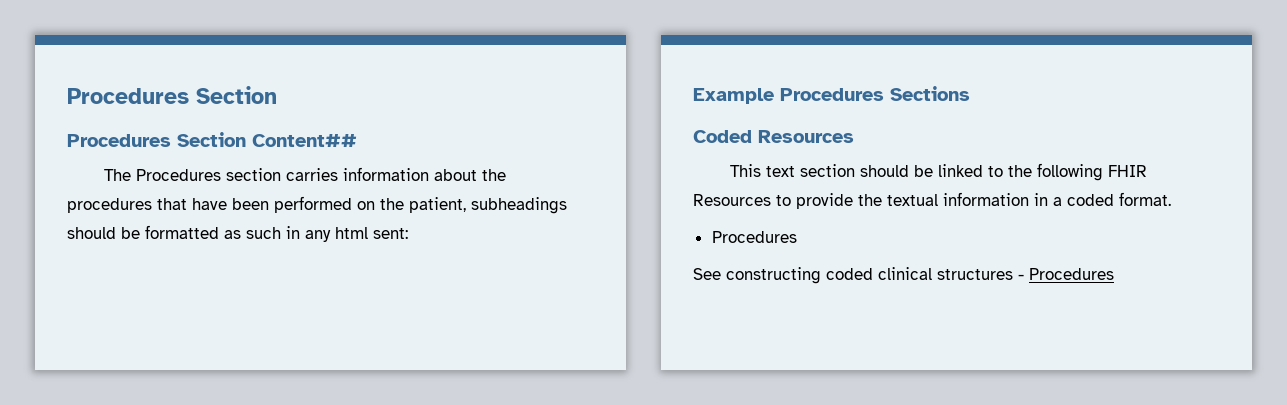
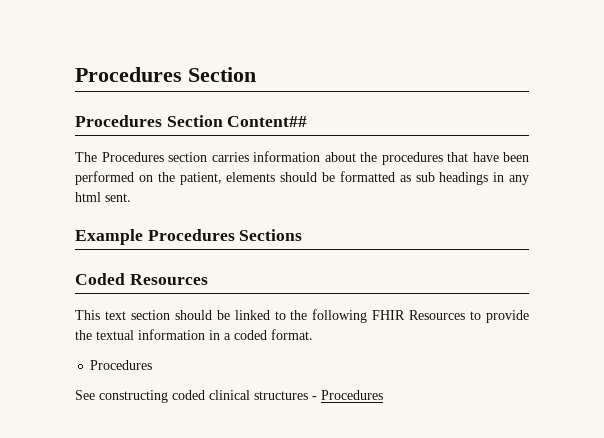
- The Procedures section carries information about the procedures that have been performed on the patient, subheadings should be formatted as such in any html sent:
+ The Procedures section carries information about the procedures that have been performed on the patient, elements should be formatted as sub headings in any html sent.

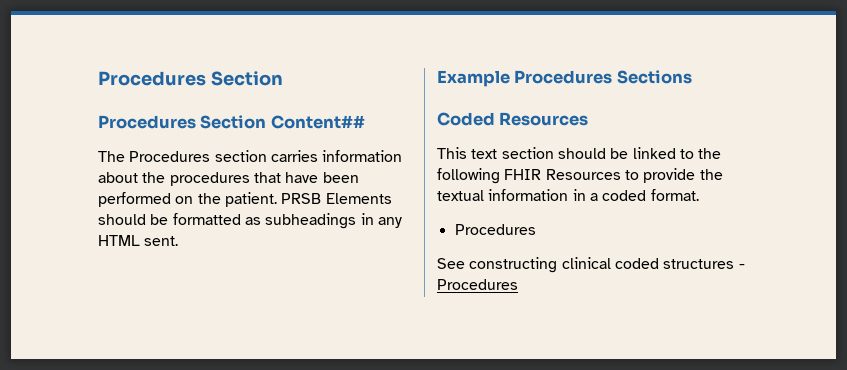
- The Procedures section carries information about the procedures that have been performed on the patient, elements should be formatted as sub headings in any html sent.
+ The Procedures section carries information about the procedures that have been performed on the patient. PRSB Elements should be formatted as subheadings in any HTML sent.
- See constructing coded clinical structures - Procedures
+ See constructing clinical coded structures - Procedures

